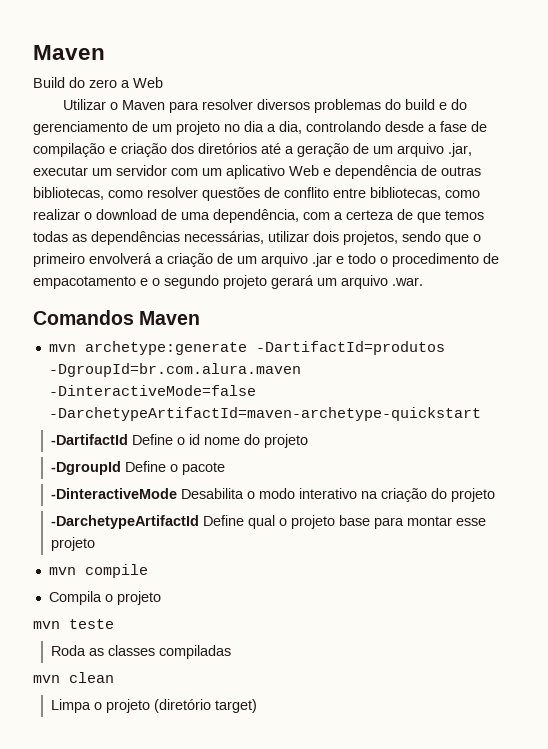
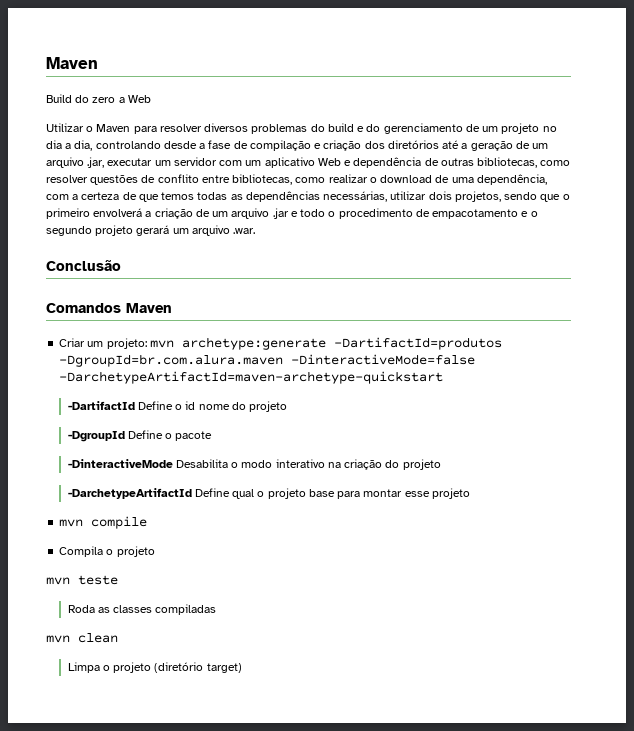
+ Conclusão
- mvn archetype:generate -DartifactId=produtos -DgroupId=br.com.alura.maven -DinteractiveMode=false -DarchetypeArtifactId=maven-archetype-quickstart
+ Criar um projeto: mvn archetype:generate -DartifactId=produtos -DgroupId=br.com.alura.maven -DinteractiveMode=false -DarchetypeArtifactId=maven-archetype-quickstart

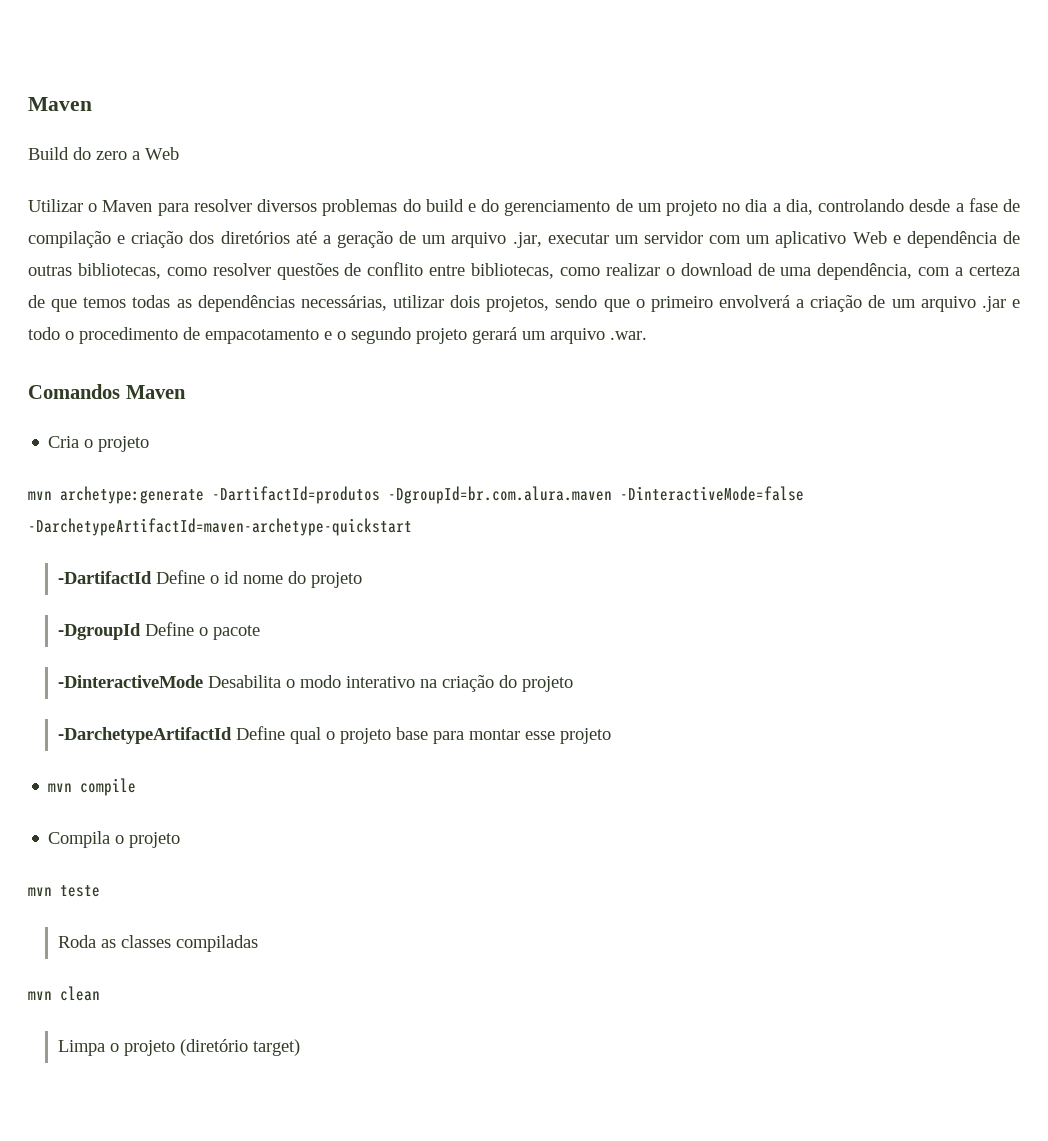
- Conclusão
- Criar um projeto: mvn archetype:generate -DartifactId=produtos -DgroupId=br.com.alura.maven -DinteractiveMode=false -DarchetypeArtifactId=maven-archetype-quickstart
+ Cria o projeto
+ mvn archetype:generate -DartifactId=produtos -DgroupId=br.com.alura.maven -DinteractiveMode=false -DarchetypeArtifactId=maven-archetype-quickstart

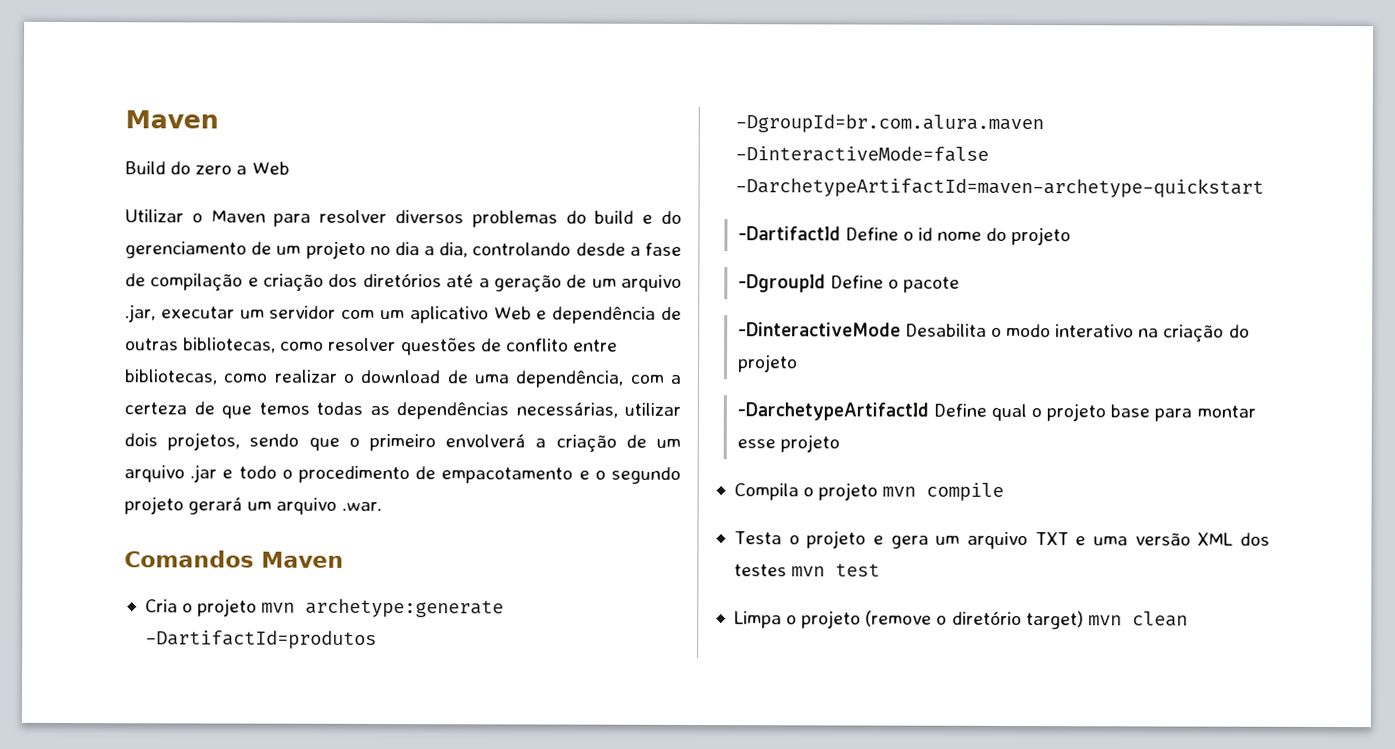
- Cria o projeto
- mvn archetype:generate -DartifactId=produtos -DgroupId=br.com.alura.maven -DinteractiveMode=false -DarchetypeArtifactId=maven-archetype-quickstart
+ Cria o projeto mvn archetype:generate -DartifactId=produtos -DgroupId=br.com.alura.maven -DinteractiveMode=false -DarchetypeArtifactId=maven-archetype-quickstart
- mvn compile
+ Compila o projeto mvn compile
- Compila o projeto
- mvn teste
- Roda as classes compiladas
- mvn clean
- Limpa o projeto (diretório target)
+ Testa o projeto e gera um arquivo TXT e uma versão XML dos testes mvn test
+ Limpa o projeto (remove o diretório target) mvn clean

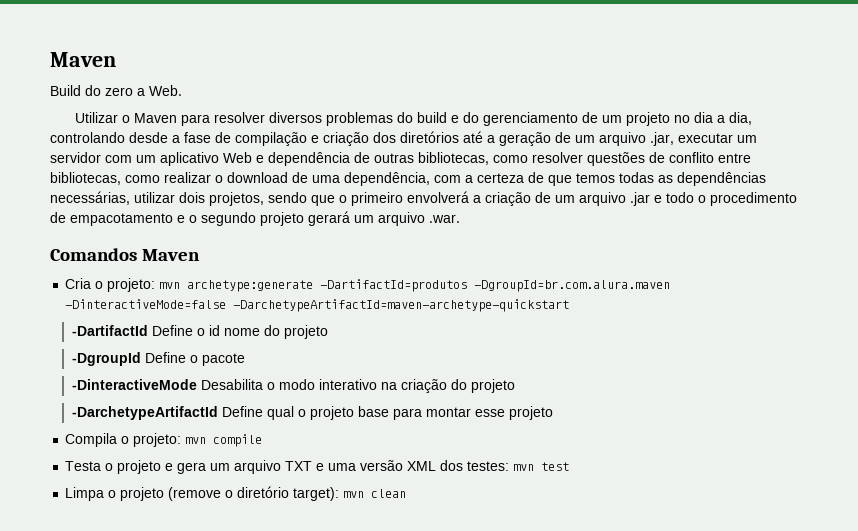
- Build do zero a Web
+ Build do zero a Web.
- Cria o projeto mvn archetype:generate -DartifactId=produtos -DgroupId=br.com.alura.maven -DinteractiveMode=false -DarchetypeArtifactId=maven-archetype-quickstart
+ Cria o projeto: mvn archetype:generate -DartifactId=produtos -DgroupId=br.com.alura.maven -DinteractiveMode=false -DarchetypeArtifactId=maven-archetype-quickstart
- Compila o projeto mvn compile
+ Compila o projeto: mvn compile
- Testa o projeto e gera um arquivo TXT e uma versão XML dos testes mvn test
+ Testa o projeto e gera um arquivo TXT e uma versão XML dos testes: mvn test
- Limpa o projeto (remove o diretório target) mvn clean
+ Limpa o projeto (remove o diretório target): mvn clean

